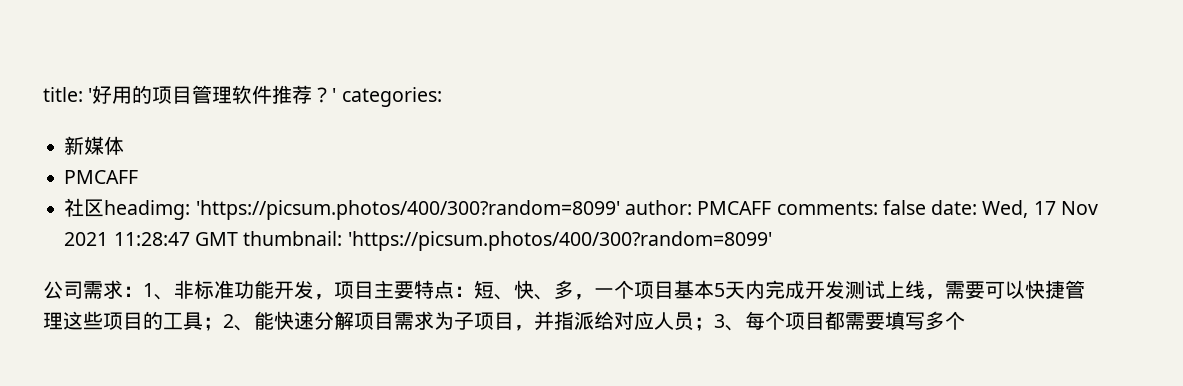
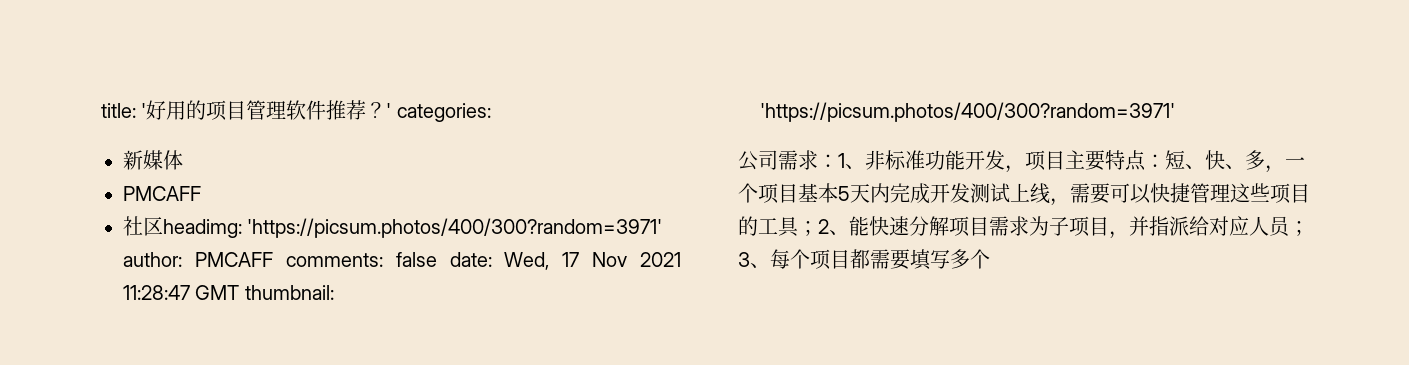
- 社区headimg: 'https://picsum.photos/400/300?random=8099' author: PMCAFF comments: false date: Wed, 17 Nov 2021 11:28:47 GMT thumbnail: 'https://picsum.photos/400/300?random=8099'
+ 社区headimg: 'https://picsum.photos/400/300?random=3971' author: PMCAFF comments: false date: Wed, 17 Nov 2021 11:28:47 GMT thumbnail: 'https://picsum.photos/400/300?random=3971'

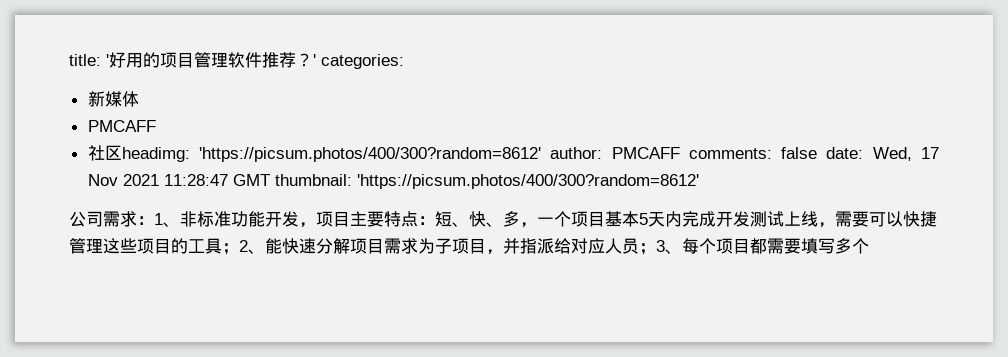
- 社区headimg: 'https://picsum.photos/400/300?random=3971' author: PMCAFF comments: false date: Wed, 17 Nov 2021 11:28:47 GMT thumbnail: 'https://picsum.photos/400/300?random=3971'
+ 社区headimg: 'https://picsum.photos/400/300?random=8612' author: PMCAFF comments: false date: Wed, 17 Nov 2021 11:28:47 GMT thumbnail: 'https://picsum.photos/400/300?random=8612'

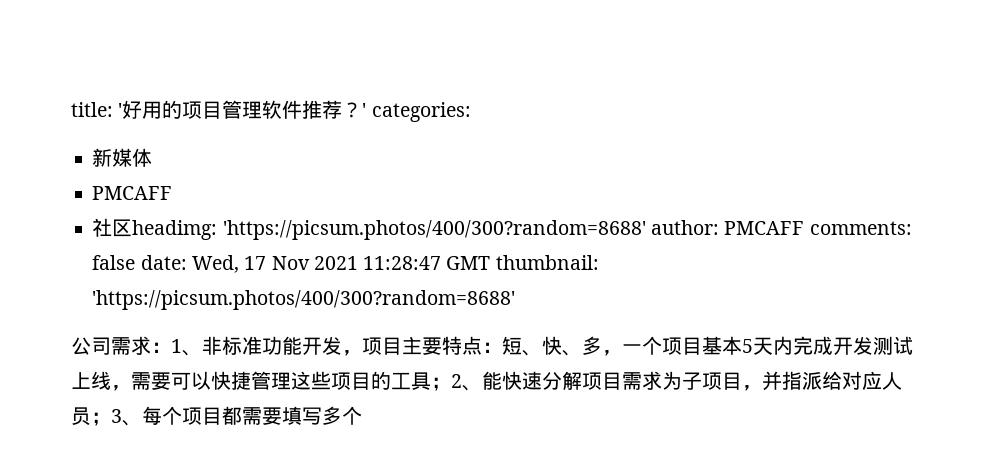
- 社区headimg: 'https://picsum.photos/400/300?random=8612' author: PMCAFF comments: false date: Wed, 17 Nov 2021 11:28:47 GMT thumbnail: 'https://picsum.photos/400/300?random=8612'
+ 社区headimg: 'https://picsum.photos/400/300?random=8688' author: PMCAFF comments: false date: Wed, 17 Nov 2021 11:28:47 GMT thumbnail: 'https://picsum.photos/400/300?random=8688'

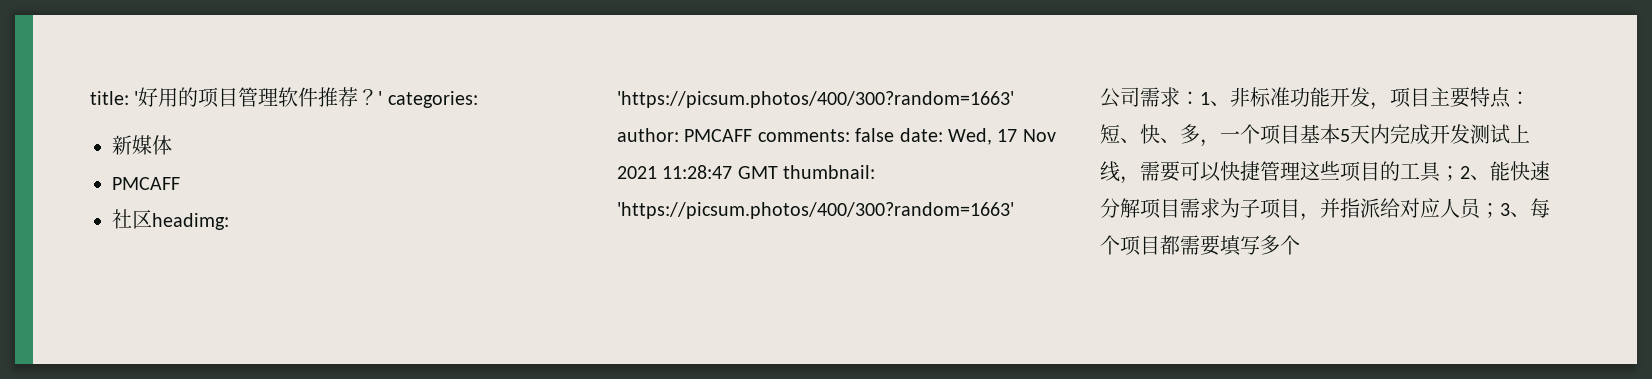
- 社区headimg: 'https://picsum.photos/400/300?random=8688' author: PMCAFF comments: false date: Wed, 17 Nov 2021 11:28:47 GMT thumbnail: 'https://picsum.photos/400/300?random=8688'
+ 社区headimg: 'https://picsum.photos/400/300?random=1663' author: PMCAFF comments: false date: Wed, 17 Nov 2021 11:28:47 GMT thumbnail: 'https://picsum.photos/400/300?random=1663'

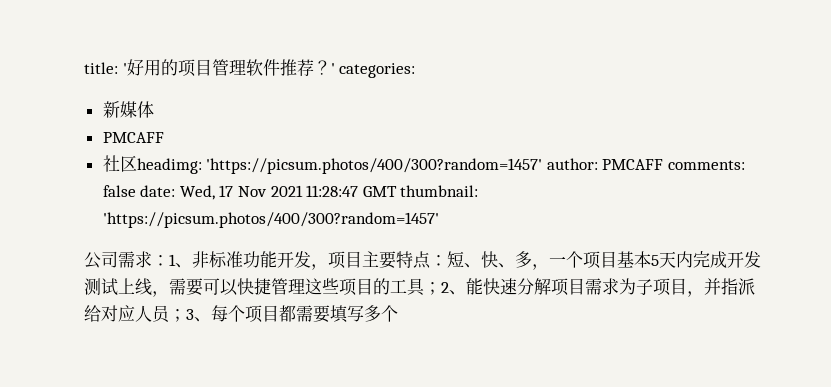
- 社区headimg: 'https://picsum.photos/400/300?random=1663' author: PMCAFF comments: false date: Wed, 17 Nov 2021 11:28:47 GMT thumbnail: 'https://picsum.photos/400/300?random=1663'
+ 社区headimg: 'https://picsum.photos/400/300?random=1457' author: PMCAFF comments: false date: Wed, 17 Nov 2021 11:28:47 GMT thumbnail: 'https://picsum.photos/400/300?random=1457'

